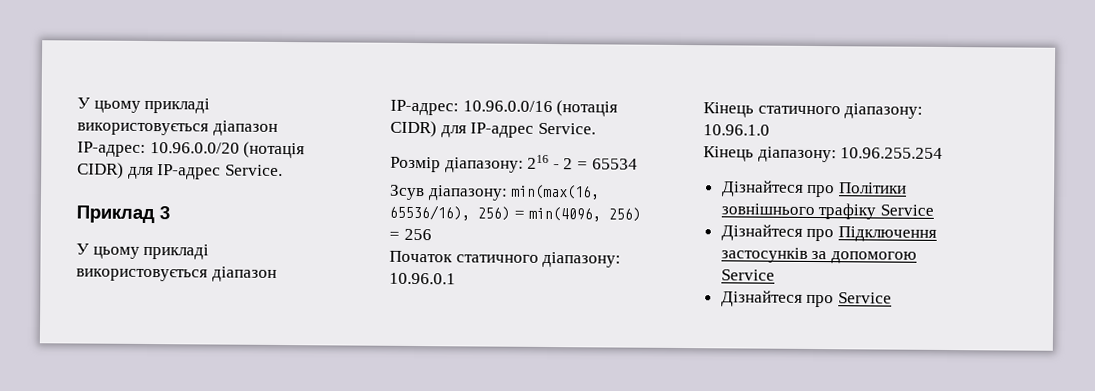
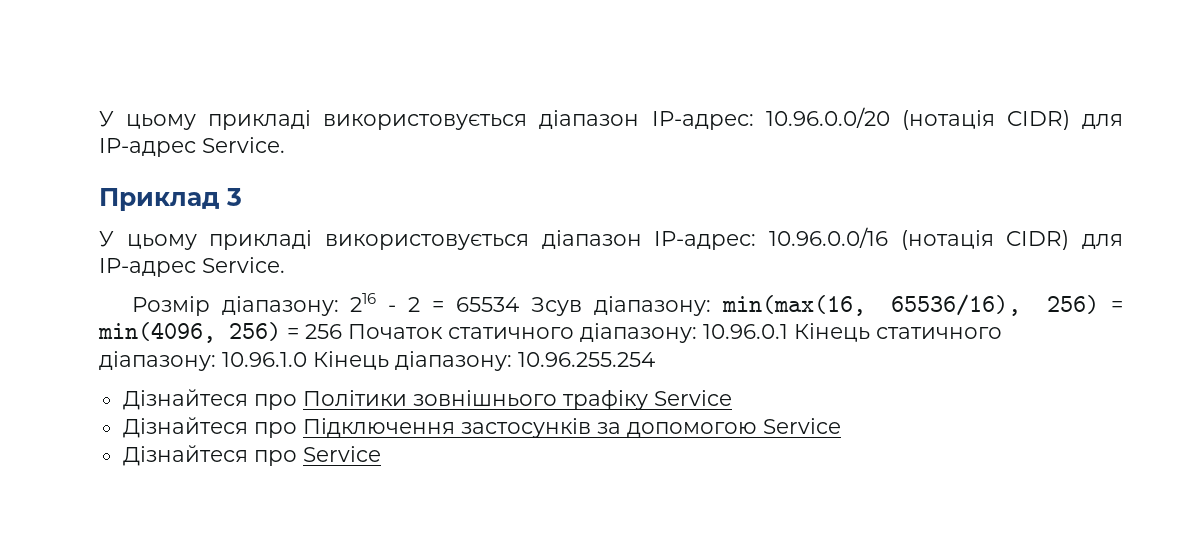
- Розмір діапазону: 216 - 2 = 65534
- Зсув діапазону: min(max(16, 65536/16), 256) = min(4096, 256) = 256
- Початок статичного діапазону: 10.96.0.1
- Кінець статичного діапазону: 10.96.1.0
- Кінець діапазону: 10.96.255.254
+ Розмір діапазону: 216 - 2 = 65534 Зсув діапазону: min(max(16, 65536/16), 256) = min(4096, 256) = 256 Початок статичного діапазону: 10.96.0.1 Кінець статичного діапазону: 10.96.1.0 Кінець діапазону: 10.96.255.254

